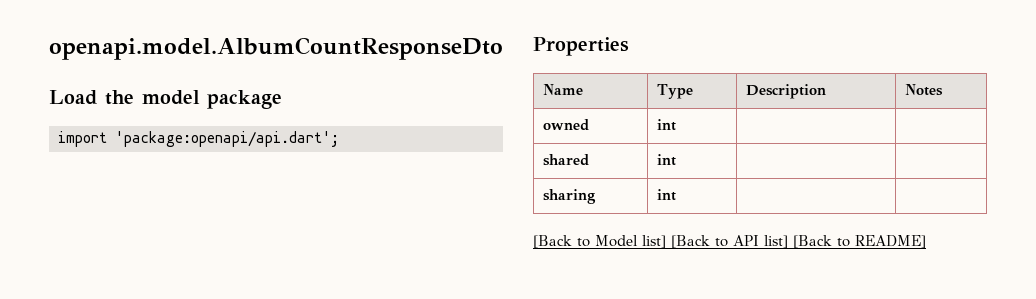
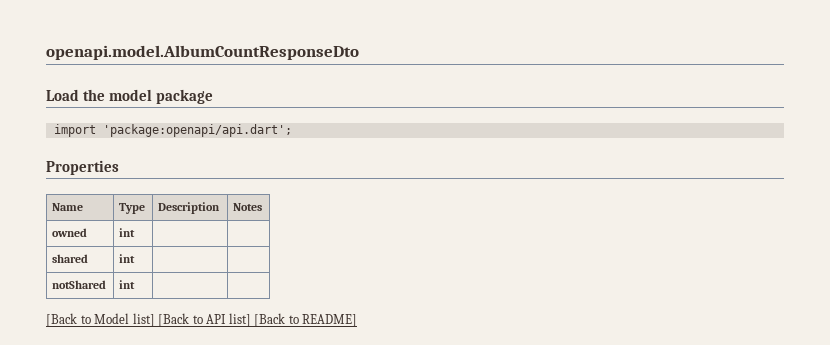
- sharing | int | |
+ notShared | int | |

